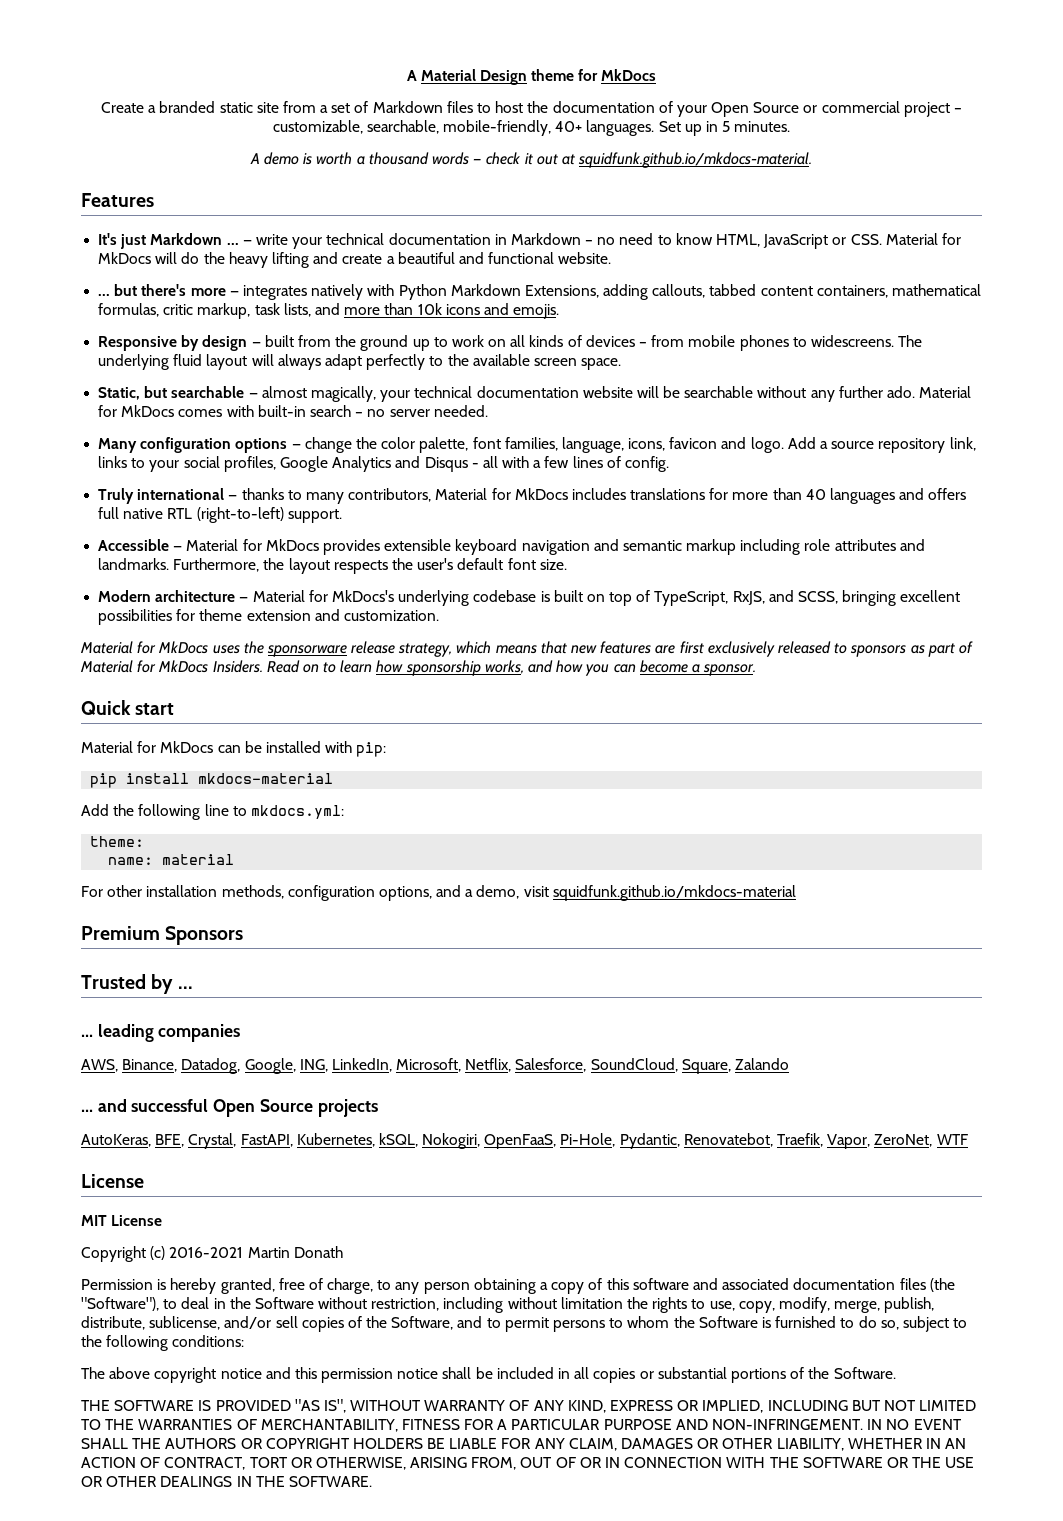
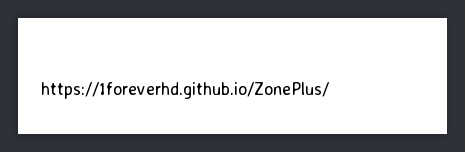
- A Material Design theme for MkDocs
- Create a branded static site from a set of Markdown files to host the documentation of your Open Source or commercial project – customizable, searchable, mobile-friendly, 40+ languages. Set up in 5 minutes.
- A demo is worth a thousand words — check it out at squidfunk.github.io/mkdocs-material.
- Features
- It's just Markdown ... — write your technical documentation in Markdown – no need to know HTML, JavaScript or CSS. Material for MkDocs will do the heavy lifting and create a beautiful and functional website.
- ... but there's more — integrates natively with Python Markdown Extensions, adding callouts, tabbed content containers, mathematical formulas, critic markup, task lists, and more than 10k icons and emojis.
- Responsive by design — built from the ground up to work on all kinds of devices – from mobile phones to widescreens. The underlying fluid layout will always adapt perfectly to the available screen space.
- Static, but searchable — almost magically, your technical documentation website will be searchable without any further ado. Material for MkDocs comes with built-in search – no server needed.
- Many configuration options — change the color palette, font families, language, icons, favicon and logo. Add a source repository link, links to your social profiles, Google Analytics and Disqus - all with a few lines of config.
- Truly international — thanks to many contributors, Material for MkDocs includes translations for more than 40 languages and offers full native RTL (right-to-left) support.
- Accessible — Material for MkDocs provides extensible keyboard navigation and semantic markup including role attributes and landmarks. Furthermore, the layout respects the user's default font size.
- Modern architecture — Material for MkDocs's underlying codebase is built on top of TypeScript, RxJS, and SCSS, bringing excellent possibilities for theme extension and customization.
- Material for MkDocs uses the sponsorware release strategy, which means that new features are first exclusively released to sponsors as part of Material for MkDocs Insiders. Read on to learn how sponsorship works, and how you can become a sponsor.
- Quick start
- Material for MkDocs can be installed with pip:
- pip install mkdocs-material
- Add the following line to mkdocs.yml:
- theme:
- name: material
- For other installation methods, configuration options, and a demo, visit squidfunk.github.io/mkdocs-material
- Premium Sponsors
- Trusted by ...
- ... leading companies
- AWS, Binance, Datadog, Google, ING, LinkedIn, Microsoft, Netflix, Salesforce, SoundCloud, Square, Zalando
- ... and successful Open Source projects
- AutoKeras, BFE, Crystal, FastAPI, Kubernetes, kSQL, Nokogiri, OpenFaaS, Pi-Hole, Pydantic, Renovatebot, Traefik, Vapor, ZeroNet, WTF
- License
- MIT License
- Copyright (c) 2016-2021 Martin Donath
- Permission is hereby granted, free of charge, to any person obtaining a copy of this software and associated documentation files (the "Software"), to deal in the Software without restriction, including without limitation the rights to use, copy, modify, merge, publish, distribute, sublicense, and/or sell copies of the Software, and to permit persons to whom the Software is furnished to do so, subject to the following conditions:
- The above copyright notice and this permission notice shall be included in all copies or substantial portions of the Software.
- THE SOFTWARE IS PROVIDED "AS IS", WITHOUT WARRANTY OF ANY KIND, EXPRESS OR IMPLIED, INCLUDING BUT NOT LIMITED TO THE WARRANTIES OF MERCHANTABILITY, FITNESS FOR A PARTICULAR PURPOSE AND NON-INFRINGEMENT. IN NO EVENT SHALL THE AUTHORS OR COPYRIGHT HOLDERS BE LIABLE FOR ANY CLAIM, DAMAGES OR OTHER LIABILITY, WHETHER IN AN ACTION OF CONTRACT, TORT OR OTHERWISE, ARISING FROM, OUT OF OR IN CONNECTION WITH THE SOFTWARE OR THE USE OR OTHER DEALINGS IN THE SOFTWARE.
+ https://1foreverhd.github.io/ZonePlus/

